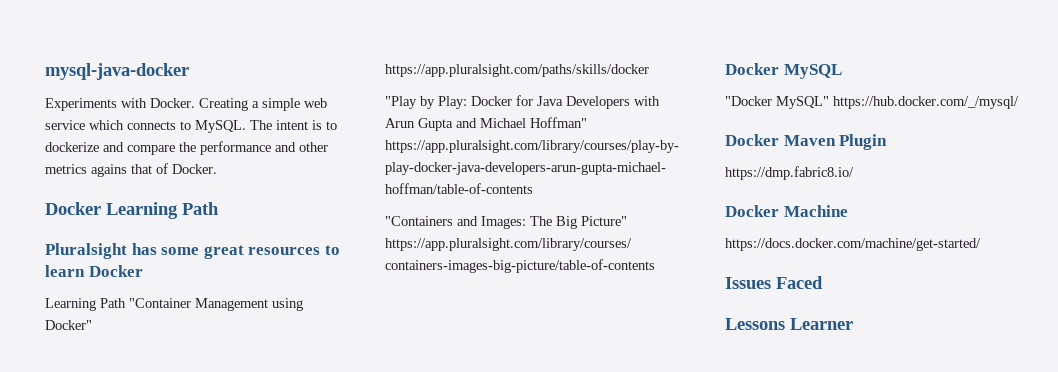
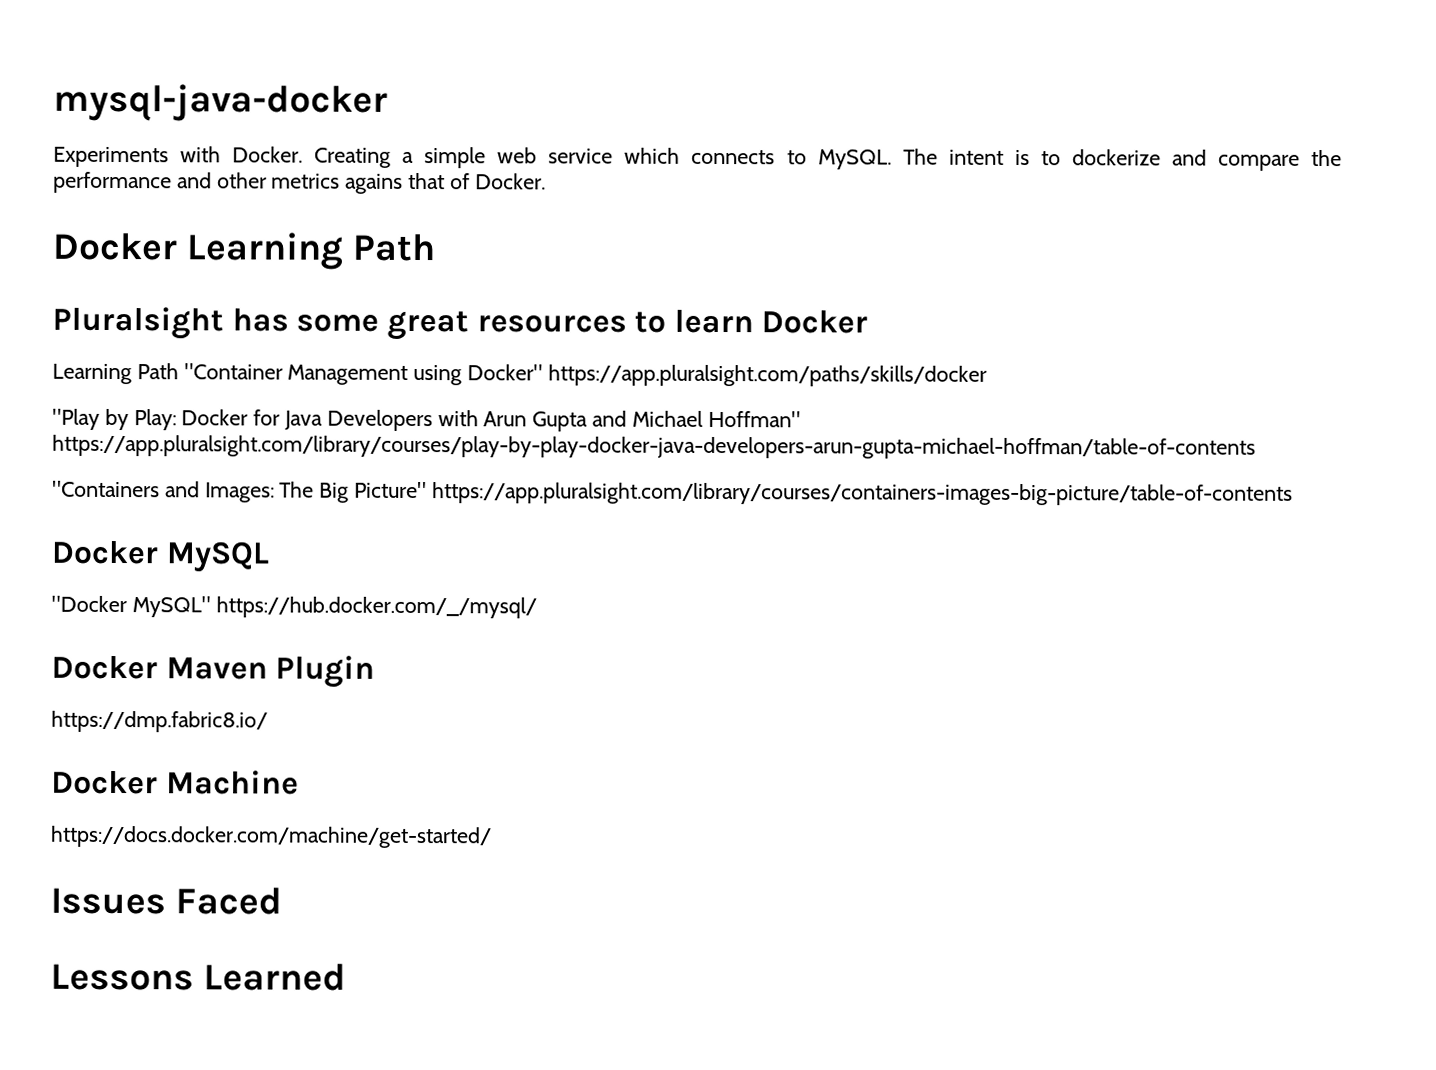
- Lessons Learner
+ Lessons Learned

